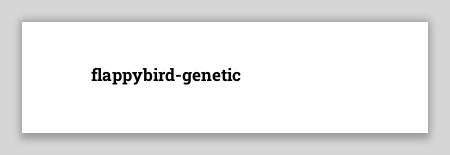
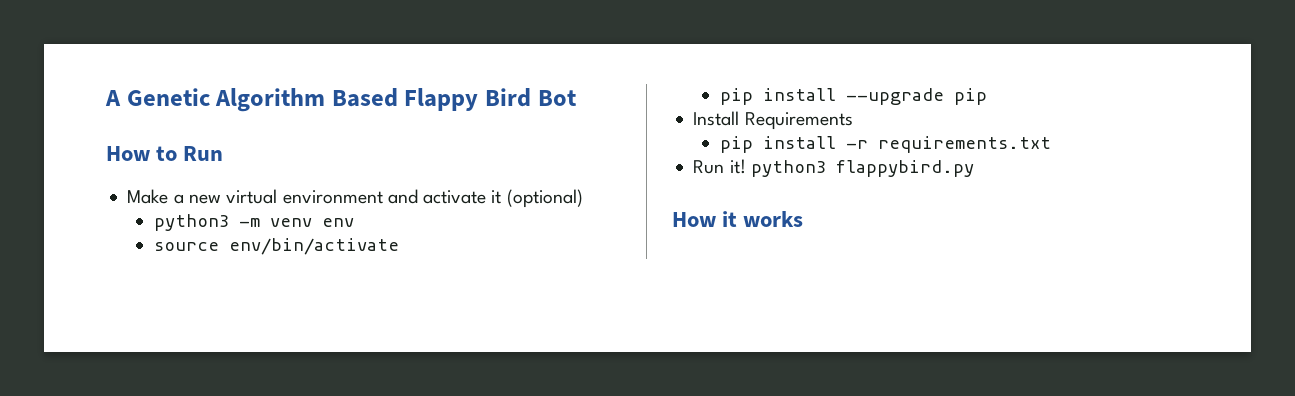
- flappybird-genetic
+ A Genetic Algorithm Based Flappy Bird Bot
+ How to Run
+ Make a new virtual environment and activate it (optional)
+ python3 -m venv env
+ source env/bin/activate
+ pip install --upgrade pip
+ Install Requirements
+ pip install -r requirements.txt
+ Run it! python3 flappybird.py
+ How it works

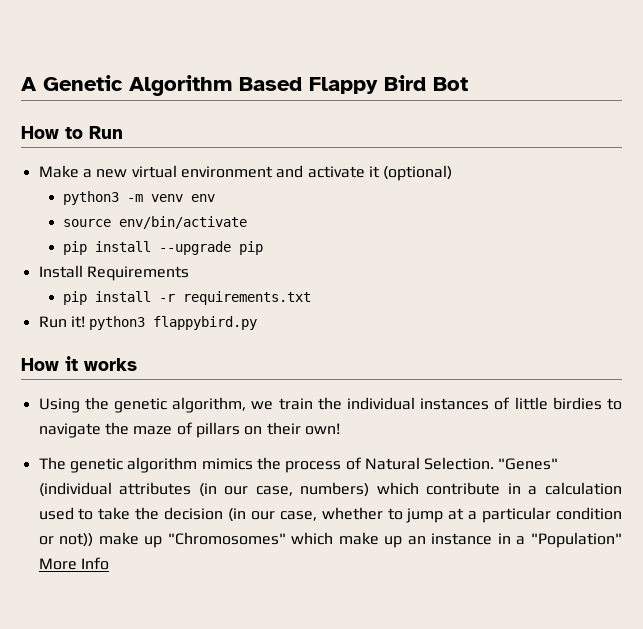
+ Using the genetic algorithm, we train the individual instances of little birdies to navigate the maze of pillars on their own!
+ The genetic algorithm mimics the process of Natural Selection. "Genes" (individual attributes (in our case, numbers) which contribute in a calculation used to take the decision (in our case, whether to jump at a particular condition or not)) make up "Chromosomes" which make up an instance in a "Population" More Info

